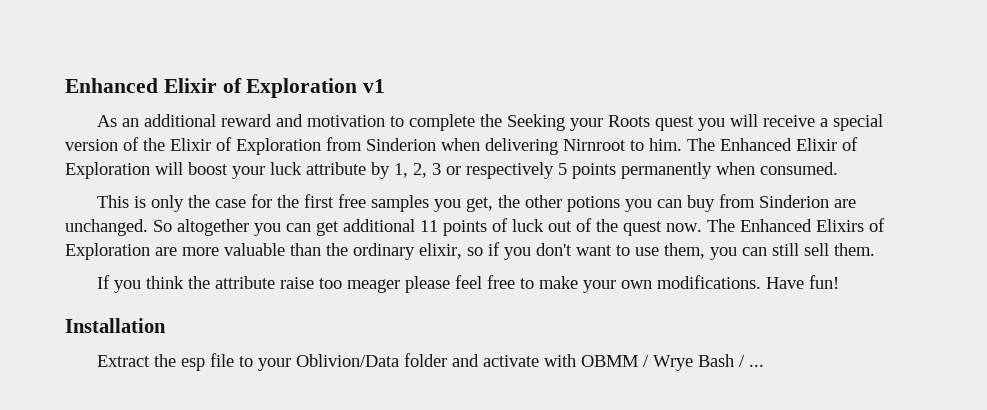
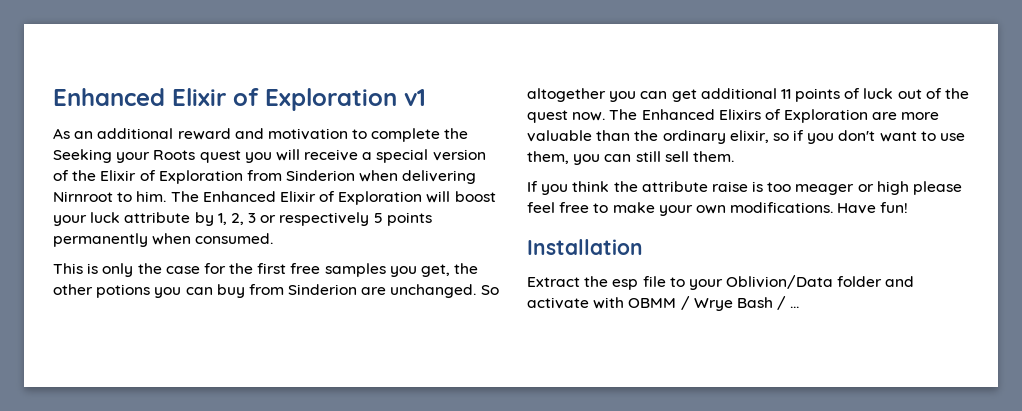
- If you think the attribute raise too meager please feel free to make your own modifications.
+ If you think the attribute raise is too meager or high please feel free to make your own modifications.

